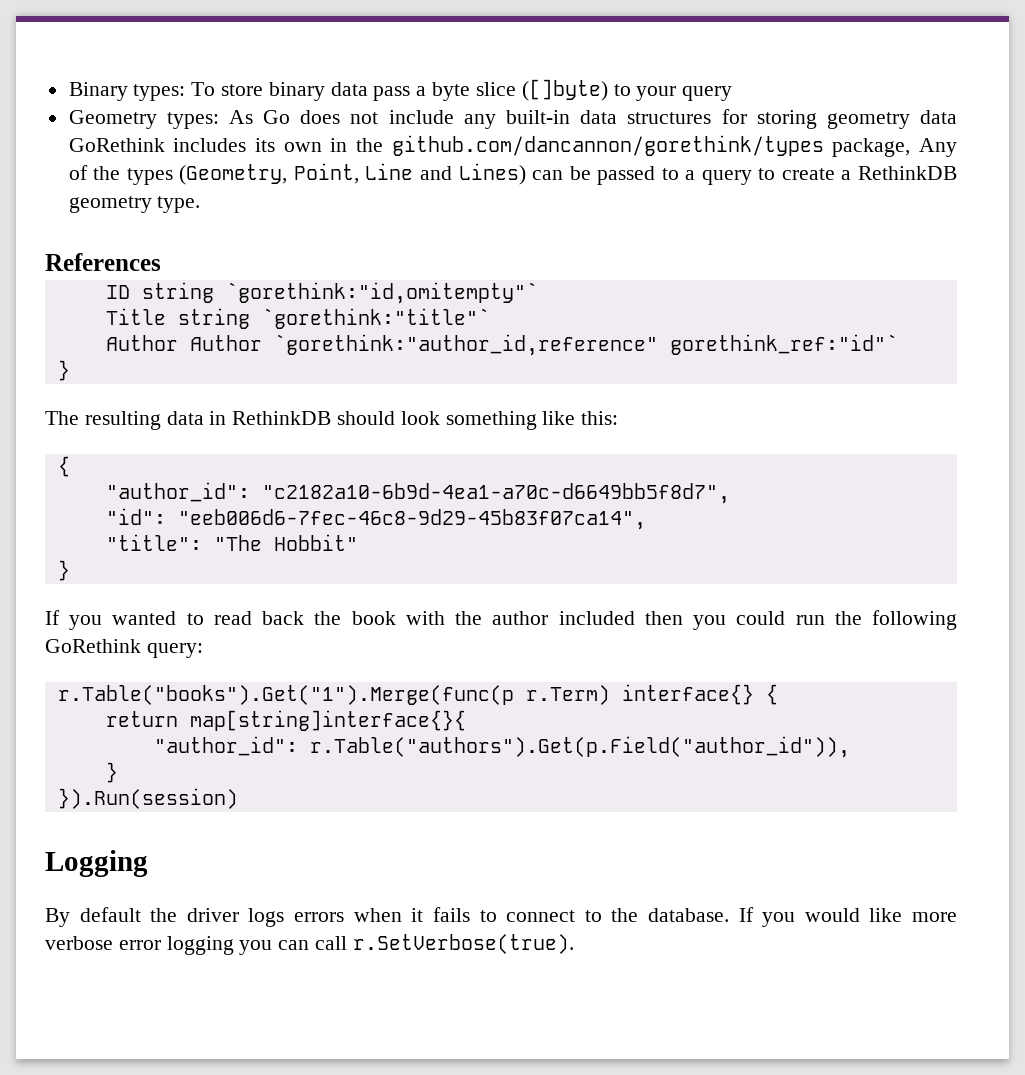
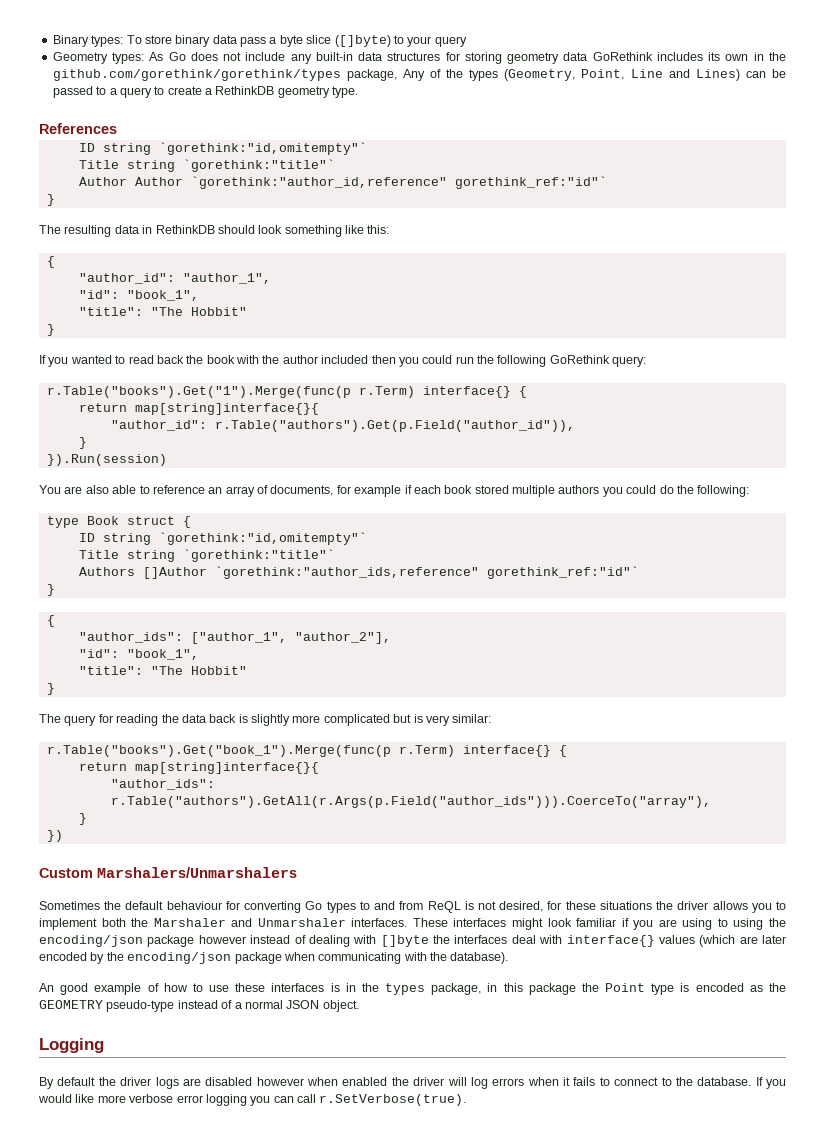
- Geometry types: As Go does not include any built-in data structures for storing geometry data GoRethink includes its own in the github.com/dancannon/gorethink/types package, Any of the types (Geometry, Point, Line and Lines) can be passed to a query to create a RethinkDB geometry type.
+ Geometry types: As Go does not include any built-in data structures for storing geometry data GoRethink includes its own in the github.com/gorethink/gorethink/types package, Any of the types (Geometry, Point, Line and Lines) can be passed to a query to create a RethinkDB geometry type.
- "author_id": "c2182a10-6b9d-4ea1-a70c-d6649bb5f8d7",
- "id": "eeb006d6-7fec-46c8-9d29-45b83f07ca14",
+ "author_id": "author_1",
+ "id": "book_1",
+ You are also able to reference an array of documents, for example if each book stored multiple authors you could do the following:
+ type Book struct {
+ ID string `gorethink:"id,omitempty"`
+ Title string `gorethink:"title"`
+ Authors []Author `gorethink:"author_ids,reference" gorethink_ref:"id"`
+ }
+ {
+ "author_ids": ["author_1", "author_2"],
+ "id": "book_1",
+ "title": "The Hobbit"
+ }
+ The query for reading the data back is slightly more complicated but is very similar:
+ r.Table("books").Get("book_1").Merge(func(p r.Term) interface{} {
+ return map[string]interface{}{
+ "author_ids": r.Table("authors").GetAll(r.Args(p.Field("author_ids"))).CoerceTo("array"),
+ }
+ })
+ Custom Marshalers/Unmarshalers
+ Sometimes the default behaviour for converting Go types to and from ReQL is not desired, for these situations the driver allows you to implement both the Marshaler and Unmarshaler interfaces. These interfaces might look familiar if you are using to using the encoding/json package however instead of dealing with []byte the interfaces deal with interface{} values (which are later encoded by the encoding/json package when communicating with the database).
+ An good example of how to use these interfaces is in the types package, in this package the Point type is encoded as the GEOMETRY pseudo-type instead of a normal JSON object.
- By default the driver logs errors when it fails to connect to the database.
+ By default the driver logs are disabled however when enabled the driver will log errors when it fails to connect to the database.

